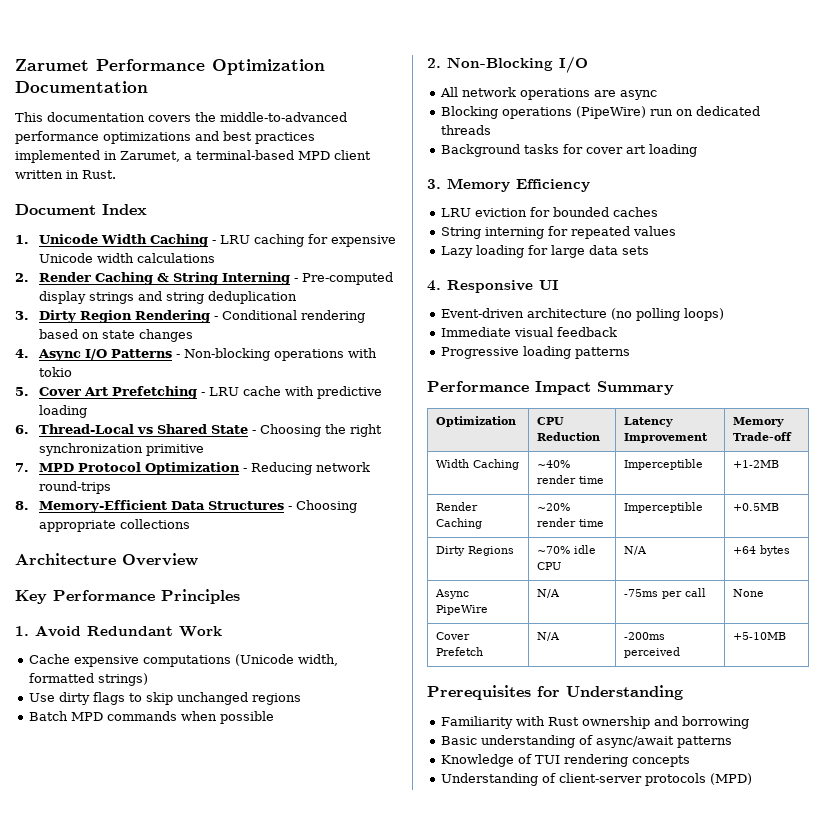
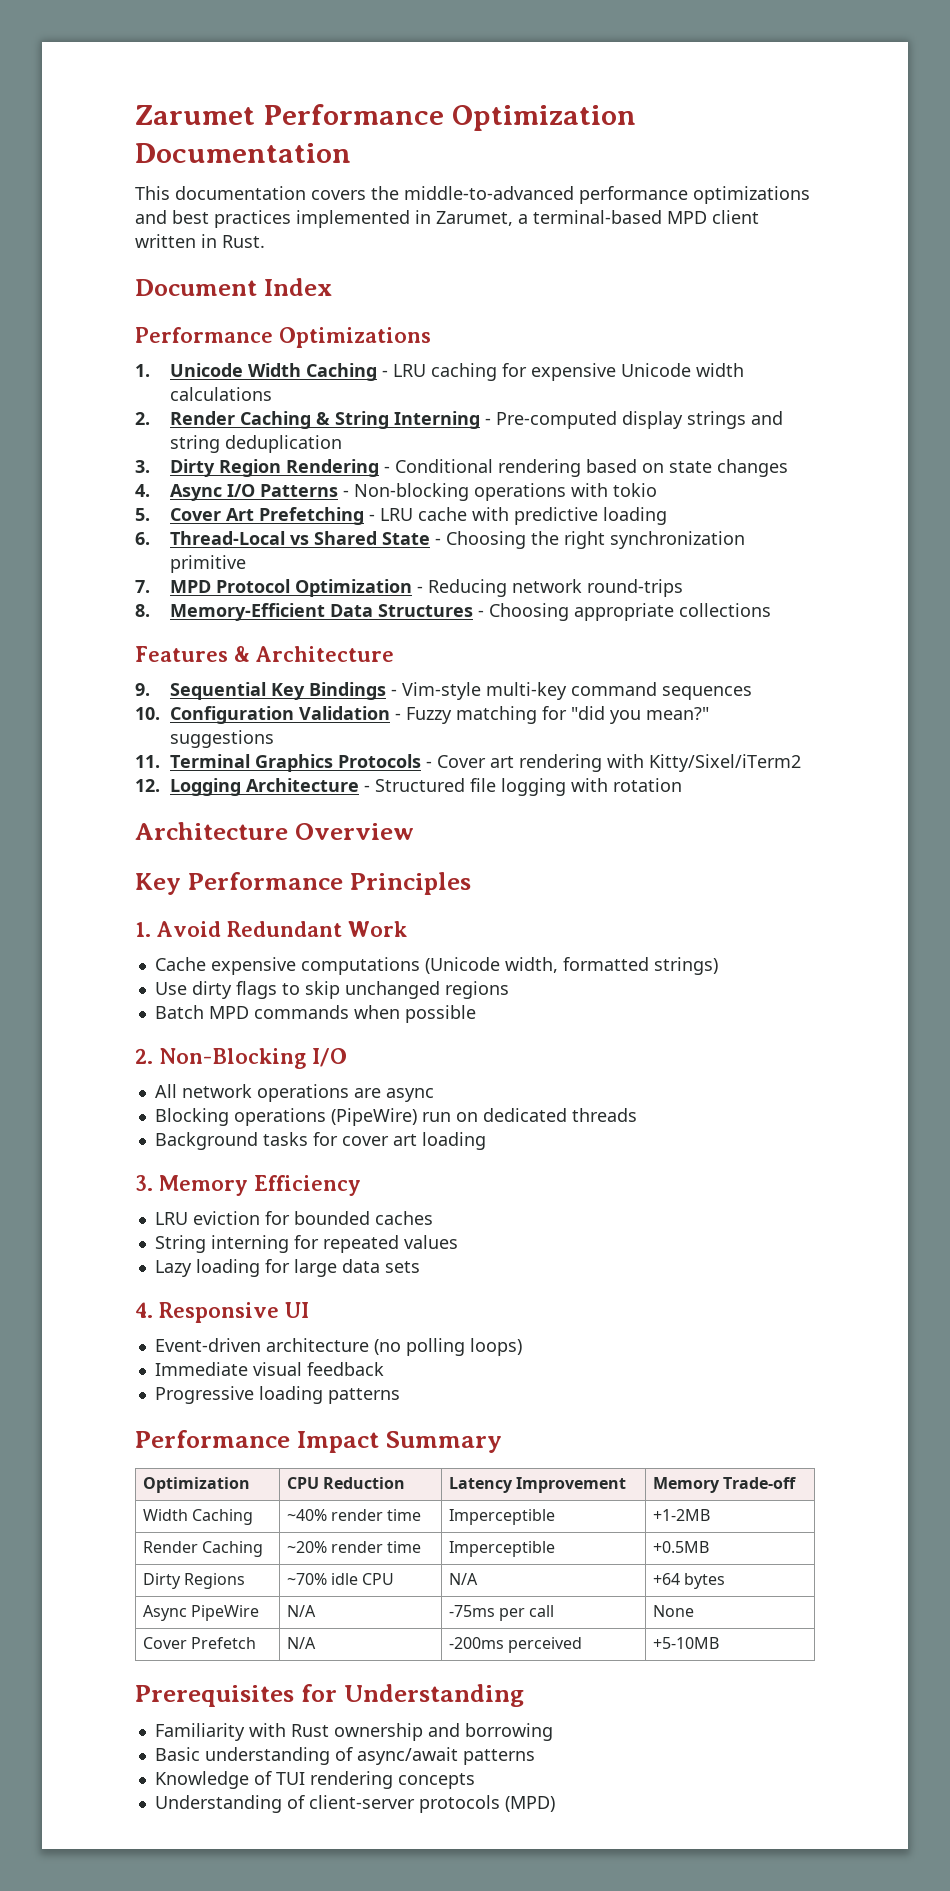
+ Performance Optimizations
+ Features & Architecture
+ 9. Sequential Key Bindings - Vim-style multi-key command sequences
+ 10. Configuration Validation - Fuzzy matching for "did you mean?" suggestions
+ 11. Terminal Graphics Protocols - Cover art rendering with Kitty/Sixel/iTerm2
+ 12. Logging Architecture - Structured file logging with rotation

